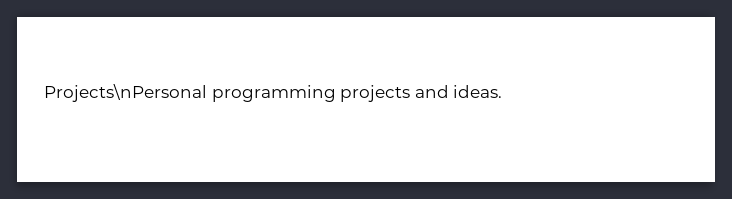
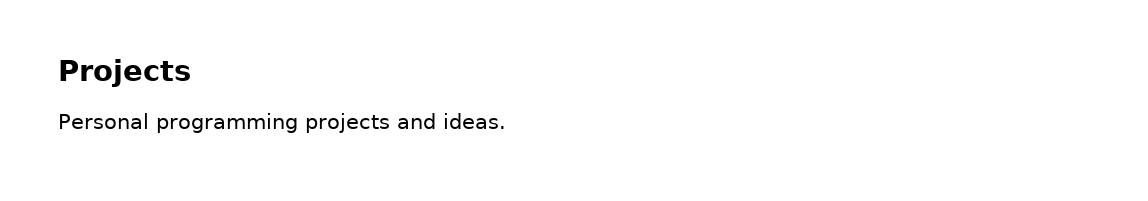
- Projects\nPersonal programming projects and ideas.
+ Projects
+ Personal programming projects and ideas.

